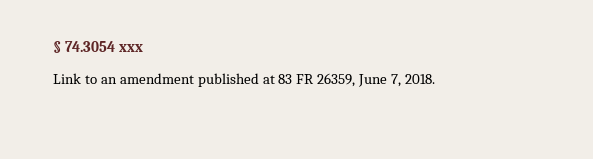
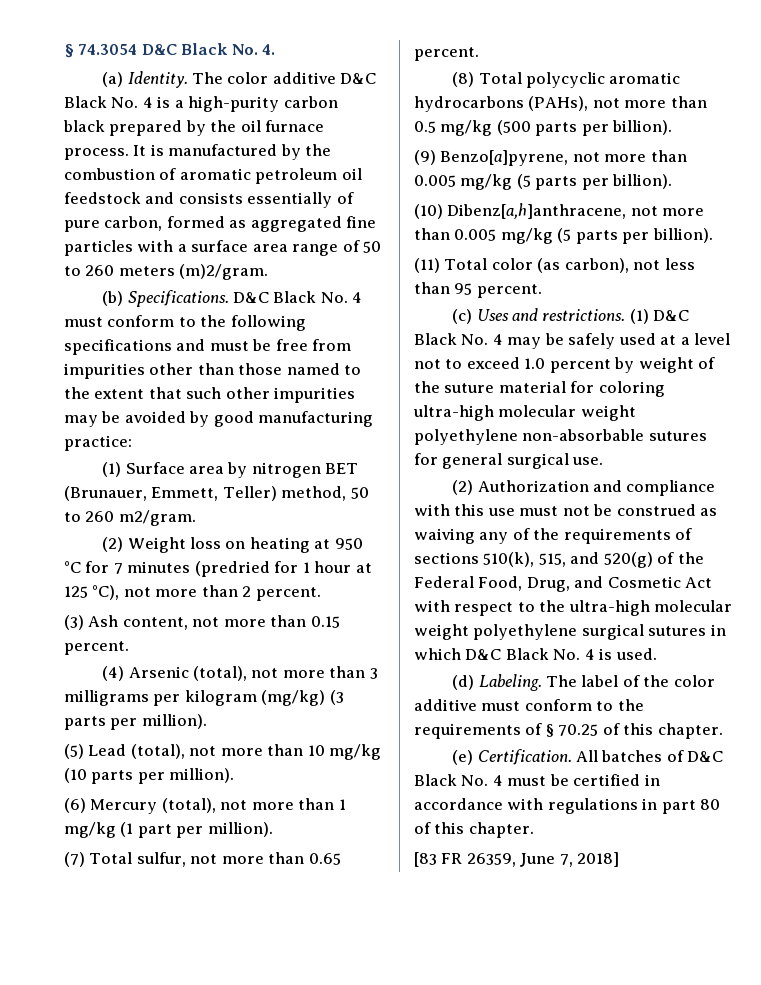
- § 74.3054 xxx
- Link to an amendment published at 83 FR 26359, June 7, 2018.
+ § 74.3054 D&C Black No. 4.
+ (a) Identity. The color additive D&C Black No. 4 is a high-purity carbon black prepared by the oil furnace process. It is manufactured by the combustion of aromatic petroleum oil feedstock and consists essentially of pure carbon, formed as aggregated fine particles with a surface area range of 50 to 260 meters (m)2/gram.
+ (b) Specifications. D&C Black No. 4 must conform to the following specifications and must be free from impurities other than those named to the extent that such other impurities may be avoided by good manufacturing practice:
+ (1) Surface area by nitrogen BET (Brunauer, Emmett, Teller) method, 50 to 260 m2/gram.
+ (2) Weight loss on heating at 950 °C for 7 minutes (predried for 1 hour at 125 °C), not more than 2 percent.
+ (3) Ash content, not more than 0.15 percent.
+ (4) Arsenic (total), not more than 3 milligrams per kilogram (mg/kg) (3 parts per million).
+ (5) Lead (total), not more than 10 mg/kg (10 parts per million).
+ (6) Mercury (total), not more than 1 mg/kg (1 part per million).
+ (7) Total sulfur, not more than 0.65 percent.
+ (8) Total polycyclic aromatic hydrocarbons (PAHs), not more than 0.5 mg/kg (500 parts per billion).
+ (9) Benzo[a]pyrene, not more than 0.005 mg/kg (5 parts per billion).
+ (10) Dibenz[a,h]anthracene, not more than 0.005 mg/kg (5 parts per billion).
+ (11) Total color (as carbon), not less than 95 percent.
+ (c) Uses and restrictions. (1) D&C Black No. 4 may be safely used at a level not to exceed 1.0 percent by weight of the suture material for coloring ultra-high molecular weight polyethylene non-absorbable sutures for general surgical use.
+ (2) Authorization and compliance with this use must not be construed as waiving any of the requirements of sections 510(k), 515, and 520(g) of the Federal Food, Drug, and Cosmetic Act with respect to the ultra-high molecular weight polyethylene surgical sutures in which D&C Black No. 4 is used.
+ (d) Labeling. The label of the color additive must conform to the requirements of § 70.25 of this chapter.
+ (e) Certification. All batches of D&C Black No. 4 must be certified in accordance with regulations in part 80 of this chapter.
+ [83 FR 26359, June 7, 2018]

